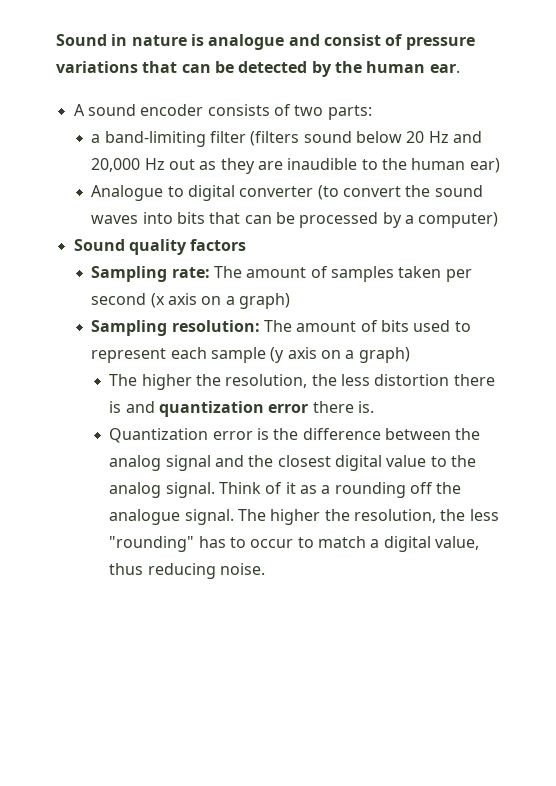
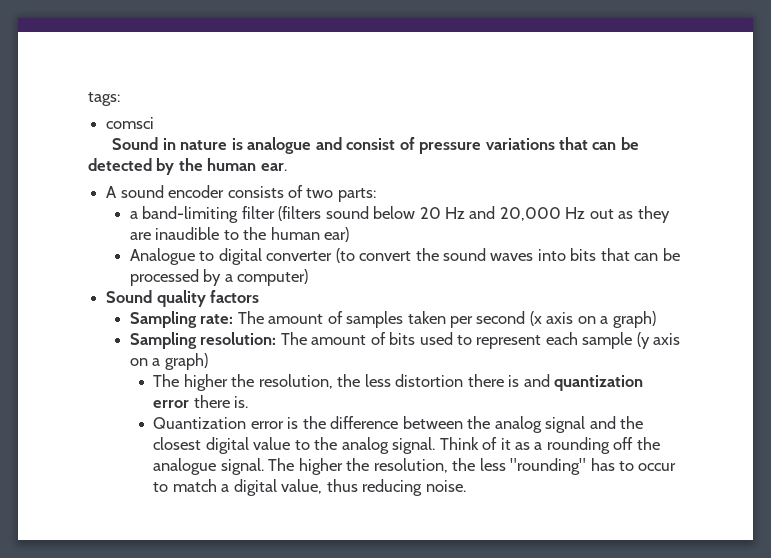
+ tags:
+ comsci

